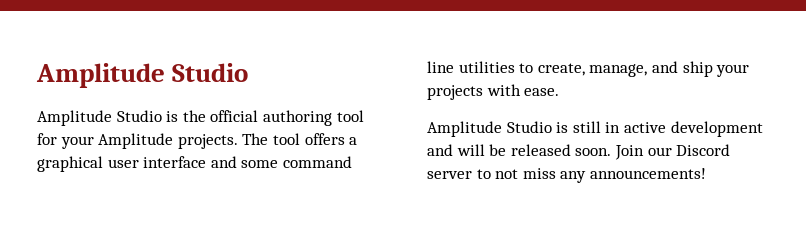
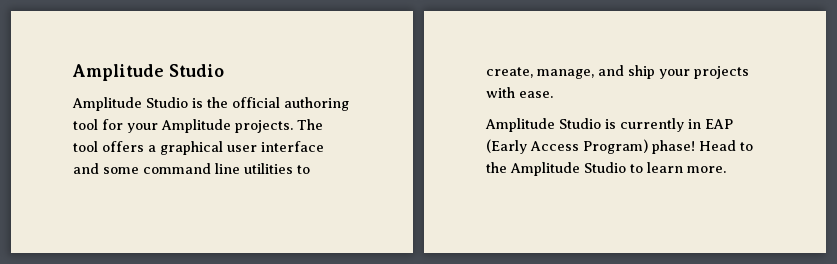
- Amplitude Studio is still in active development and will be released soon. Join our Discord server to not miss any announcements!
+ Amplitude Studio is currently in EAP (Early Access Program) phase! Head to the Amplitude Studio to learn more.

